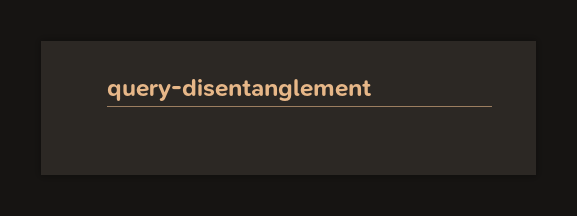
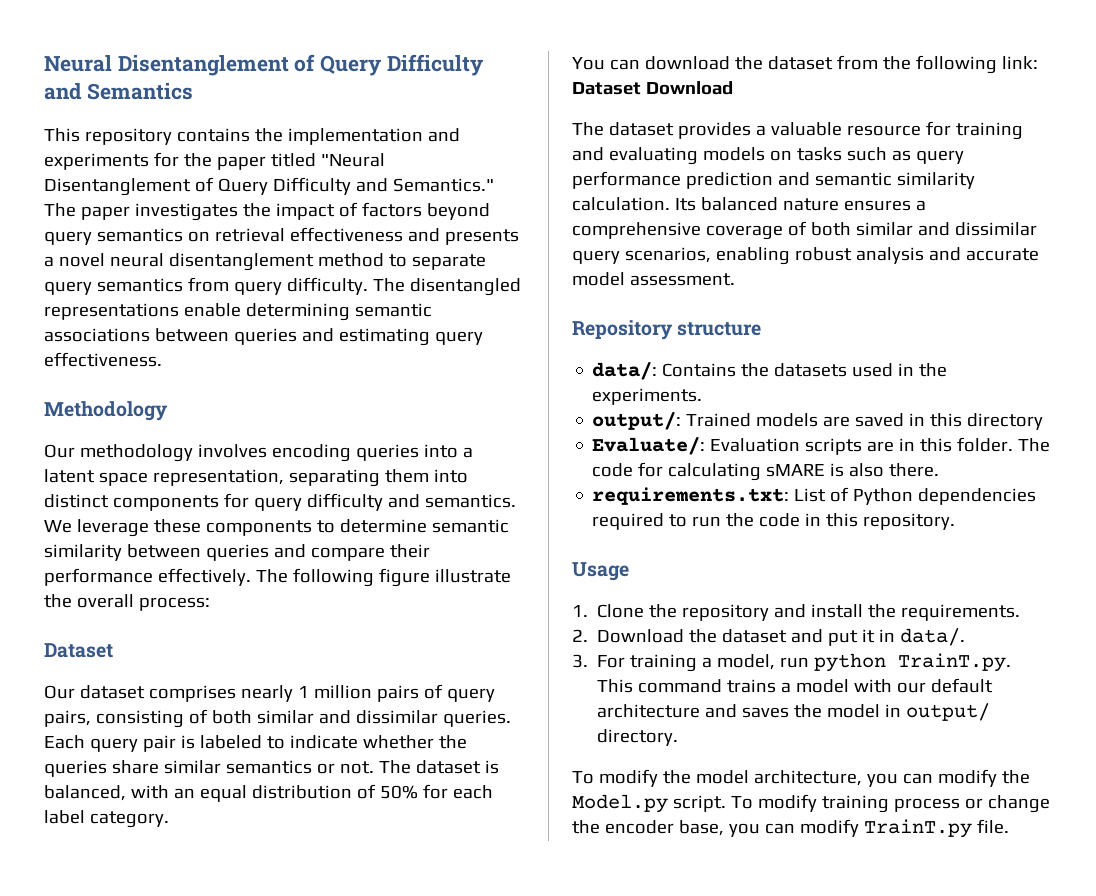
- query-disentanglement
+ Neural Disentanglement of Query Difficulty and Semantics
+ This repository contains the implementation and experiments for the paper titled "Neural Disentanglement of Query Difficulty and Semantics." The paper investigates the impact of factors beyond query semantics on retrieval effectiveness and presents a novel neural disentanglement method to separate query semantics from query difficulty. The disentangled representations enable determining semantic associations between queries and estimating query effectiveness.
+ Methodology
+ Our methodology involves encoding queries into a latent space representation, separating them into distinct components for query difficulty and semantics. We leverage these components to determine semantic similarity between queries and compare their performance effectively. The following figure illustrate the overall process:
+ Dataset
+ Our dataset comprises nearly 1 million pairs of query pairs, consisting of both similar and dissimilar queries. Each query pair is labeled to indicate whether the queries share similar semantics or not. The dataset is balanced, with an equal distribution of 50% for each label category.
+ You can download the dataset from the following link: Dataset Download
+ The dataset provides a valuable resource for training and evaluating models on tasks such as query performance prediction and semantic similarity calculation. Its balanced nature ensures a comprehensive coverage of both similar and dissimilar query scenarios, enabling robust analysis and accurate model assessment.
+ Repository structure
+ data/: Contains the datasets used in the experiments.
+ output/: Trained models are saved in this directory
+ Evaluate/: Evaluation scripts are in this folder. The code for calculating sMARE is also there.
+ requirements.txt: List of Python dependencies required to run the code in this repository.
+ Usage
+ 1. Clone the repository and install the requirements.
+ 2. Download the dataset and put it in data/.
+ 3. For training a model, run python TrainT.py. This command trains a model with our default architecture and saves the model in output/ directory.
+ To modify the model architecture, you can modify the Model.py script. To modify training process or change the encoder base, you can modify TrainT.py file.

